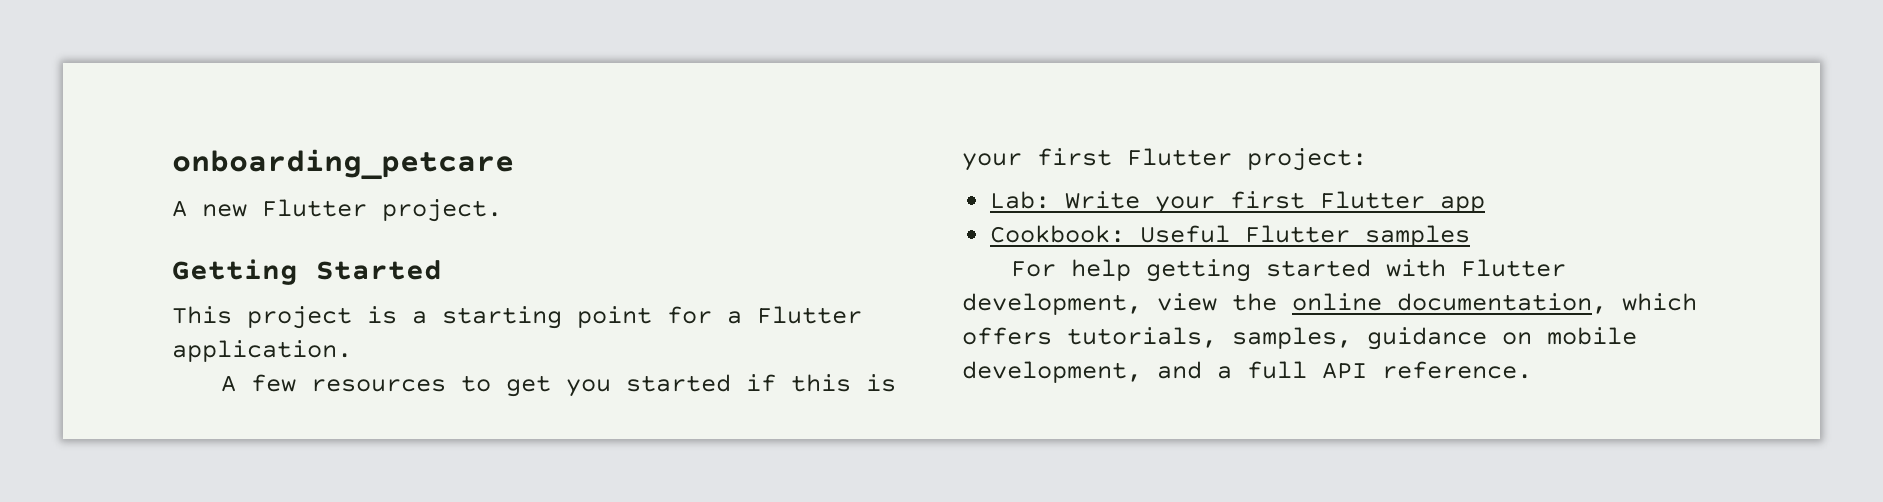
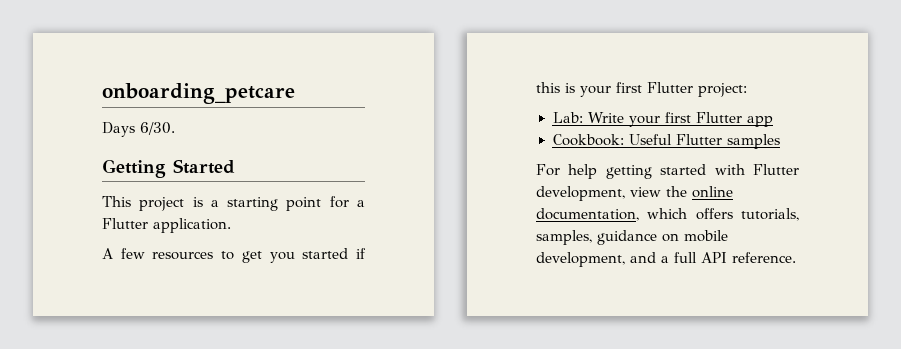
- A new Flutter project.
+ Days 6/30.

